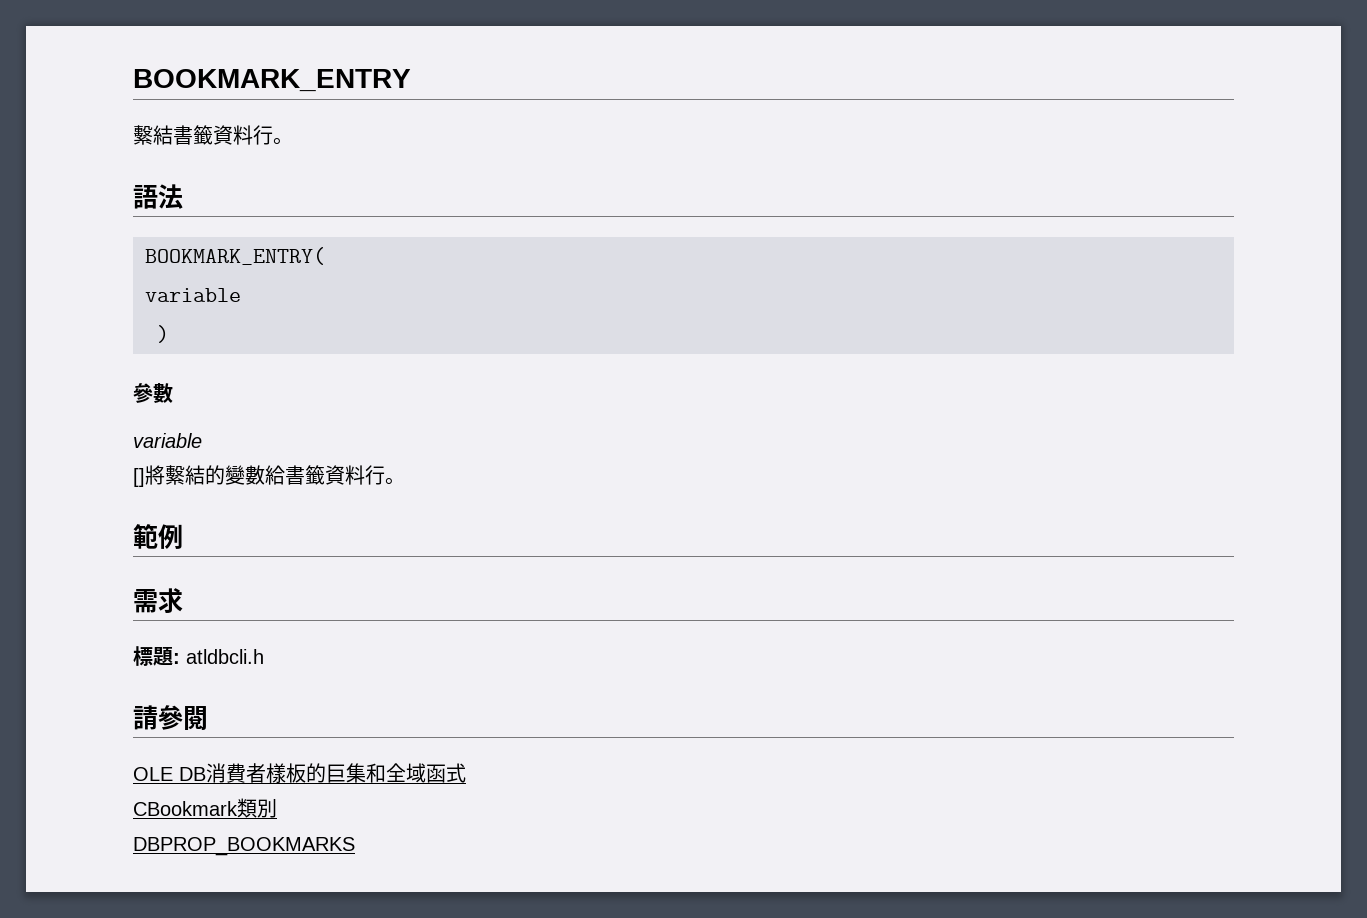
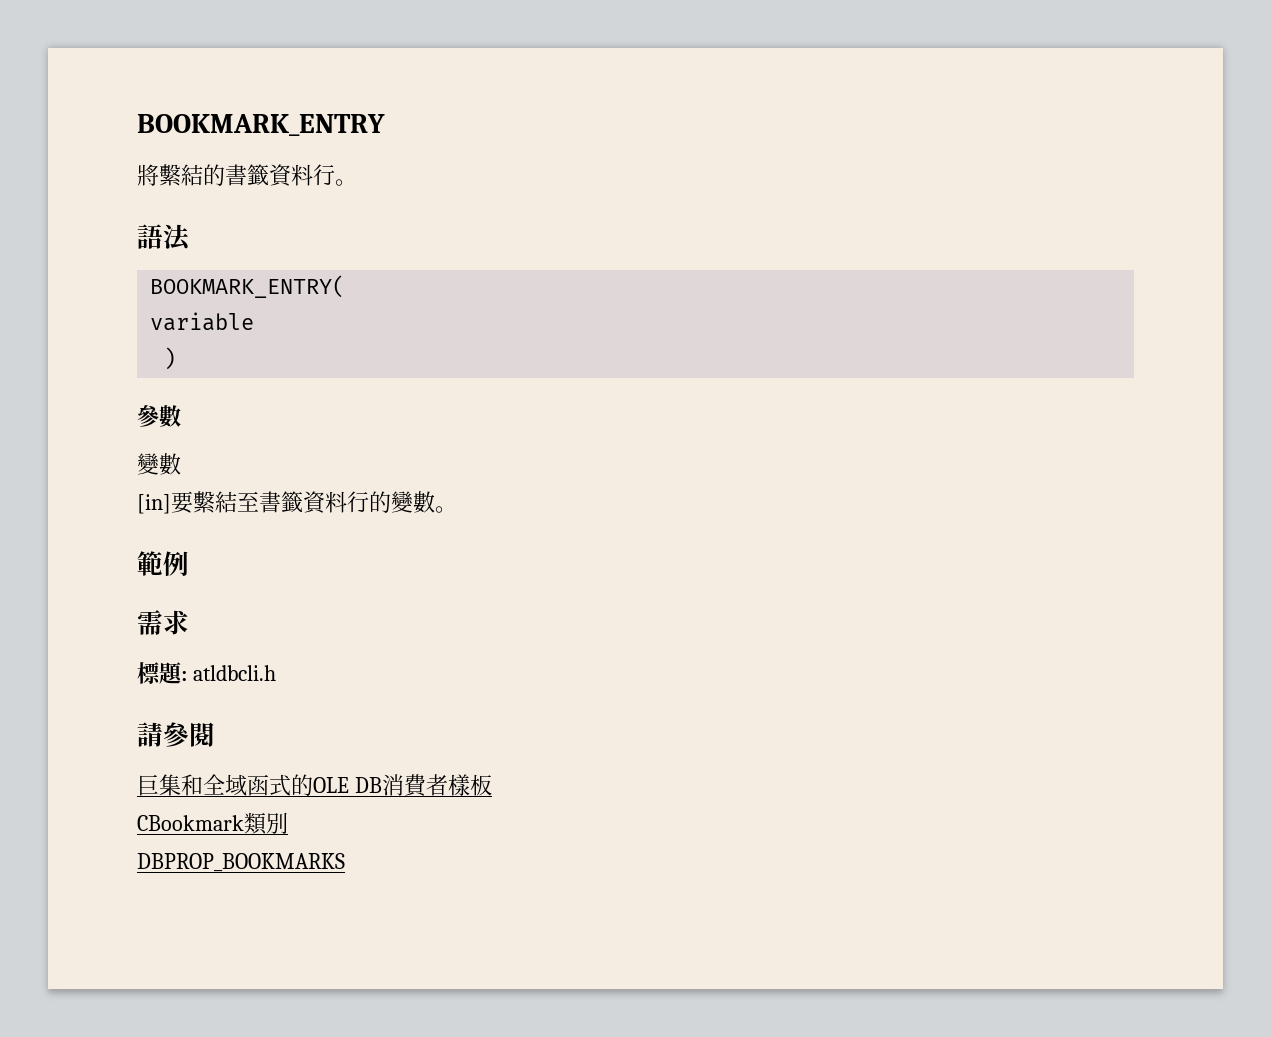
- 繫結書籤資料行。
+ 將繫結的書籤資料行。
  參數
- variable
- []將繫結的變數給書籤資料行。
+ 變數
+ [in]要繫結至書籤資料行的變數。
- OLE DB消費者樣板的巨集和全域函式
+ 巨集和全域函式的OLE DB消費者樣板

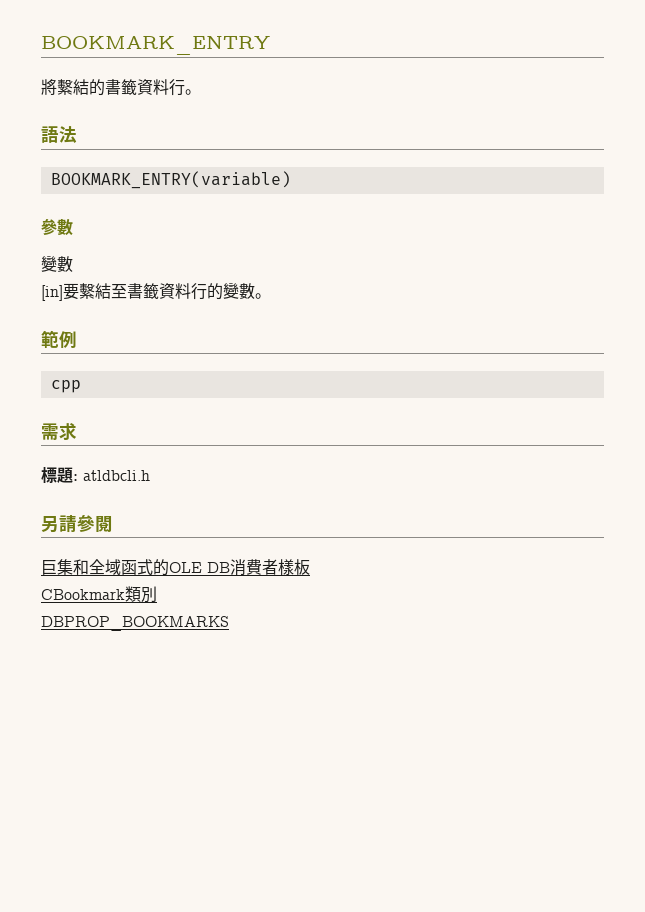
- BOOKMARK_ENTRY(
- variable
- )
+ BOOKMARK_ENTRY(variable)
+ cpp
- 請參閱
+ 另請參閱

